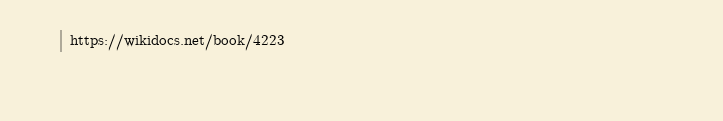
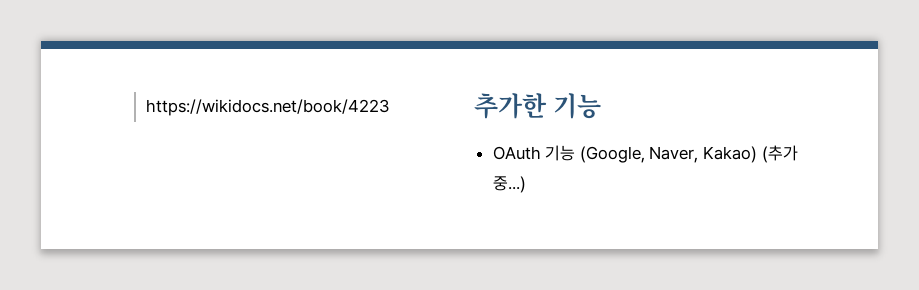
+ 추가한 기능
+ OAuth 기능 (Google, Naver, Kakao) (추가 중...)

